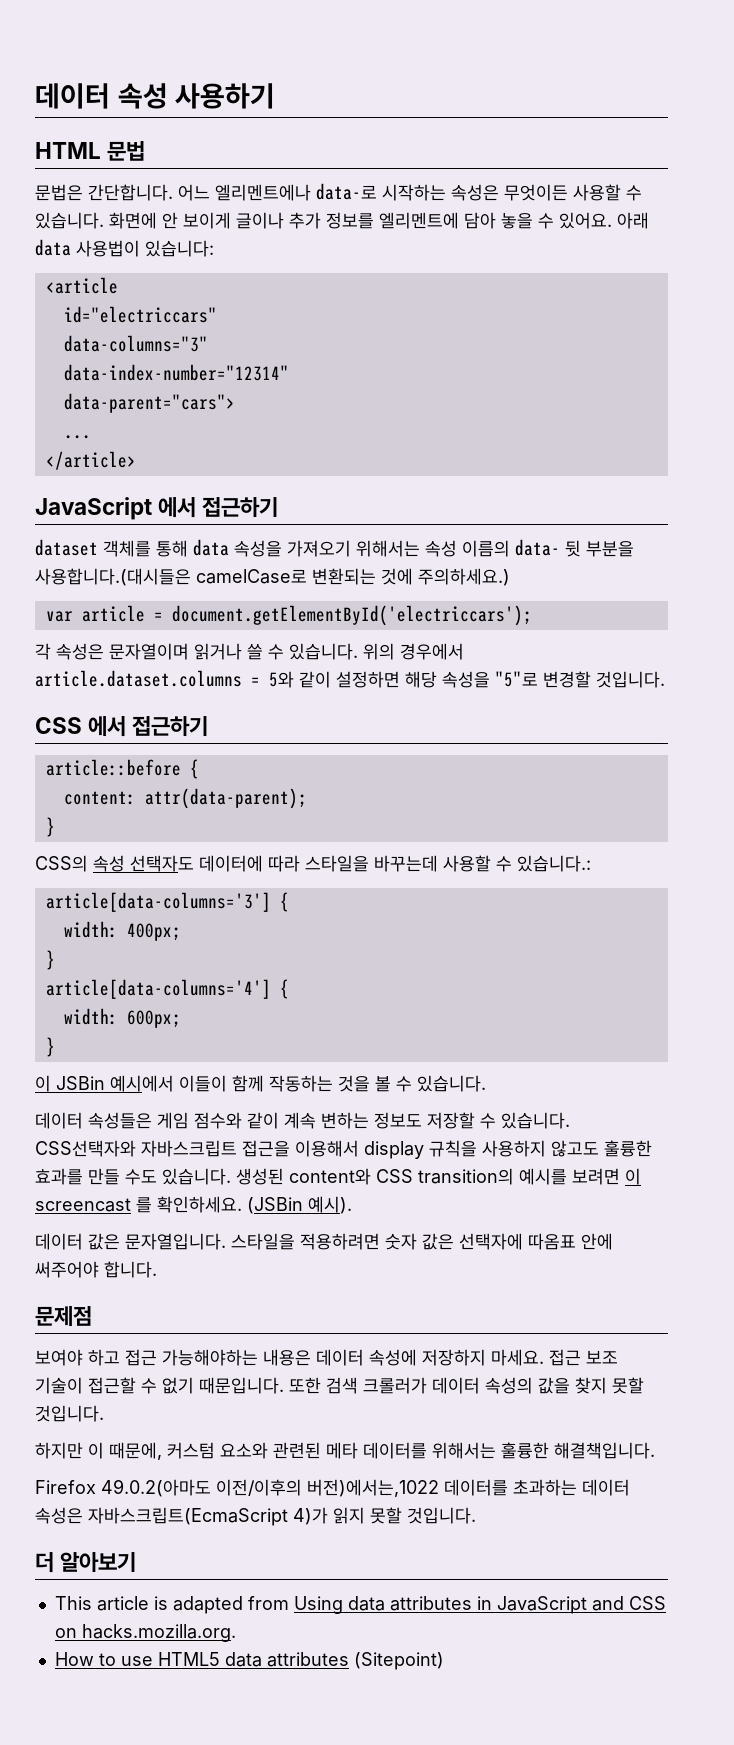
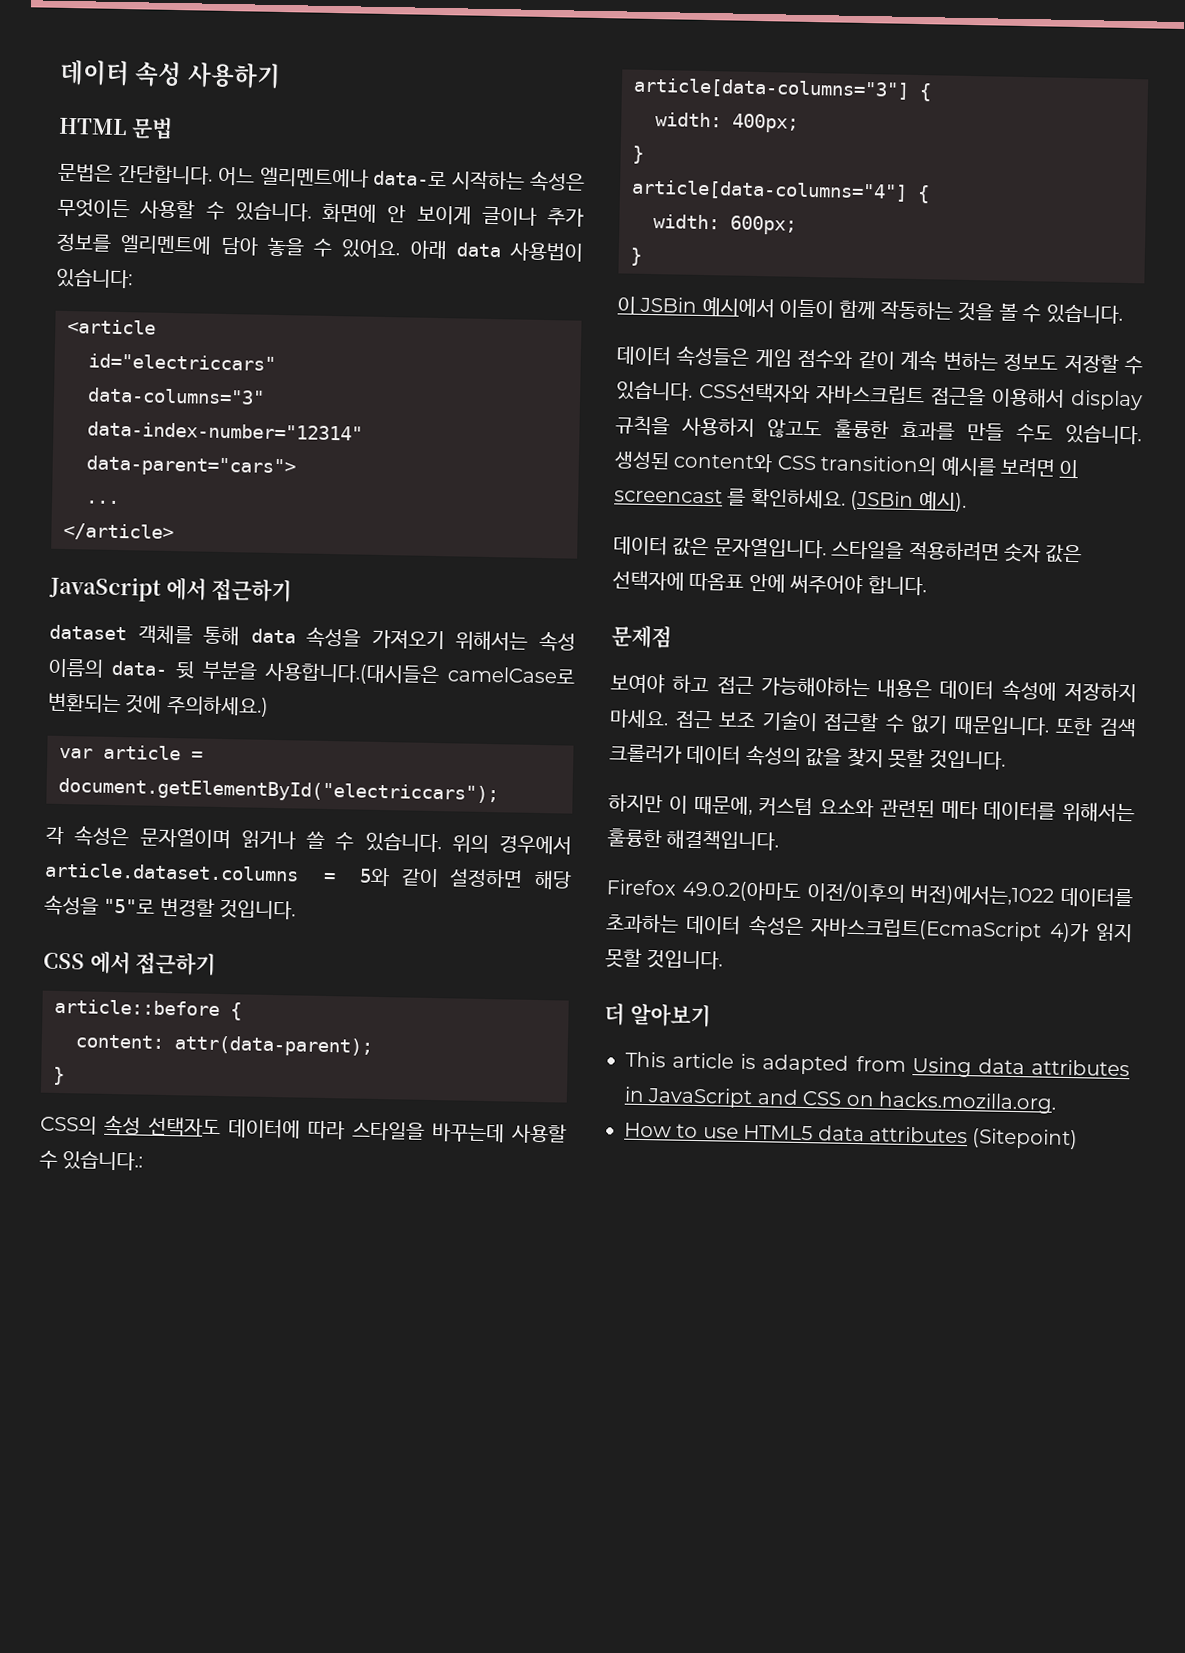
- var article = document.getElementById('electriccars');
+ var article = document.getElementById("electriccars");
- article[data-columns='3'] {
+ article[data-columns="3"] {
- article[data-columns='4'] {
+ article[data-columns="4"] {

